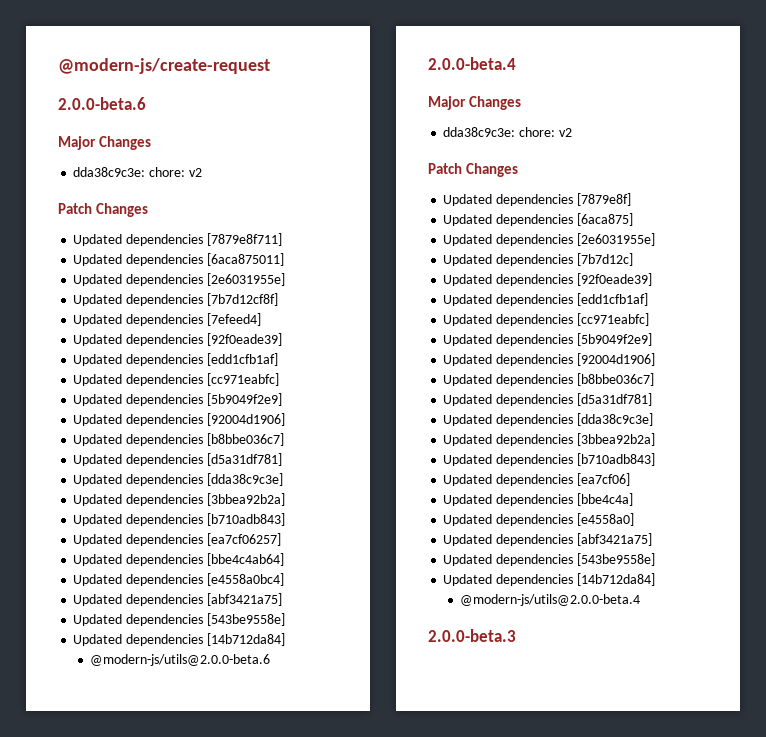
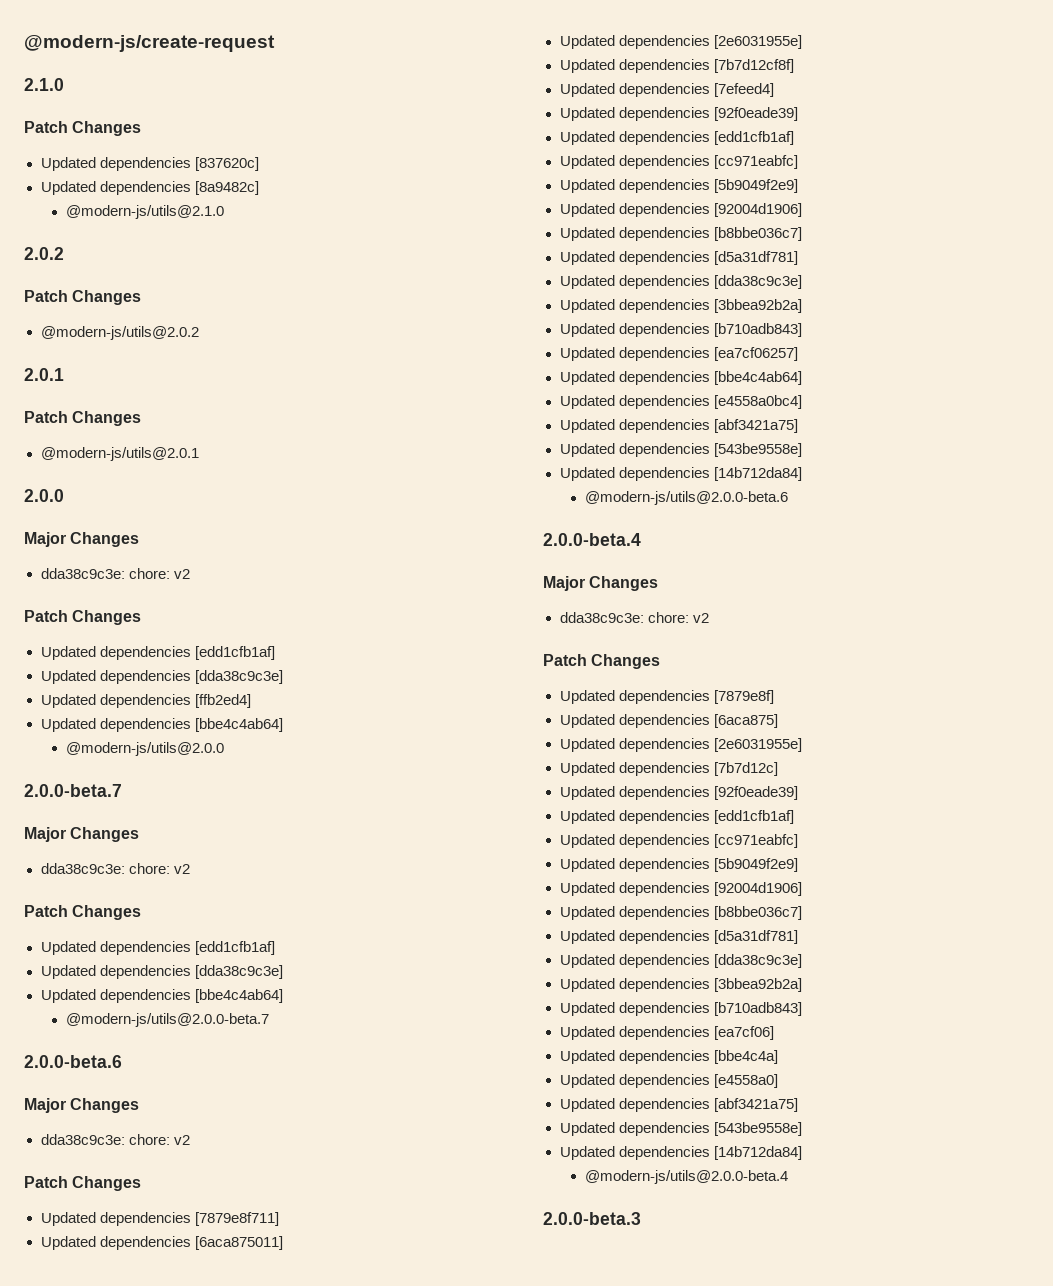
+ 2.1.0
+ Patch Changes
+ Updated dependencies [837620c]
+ Updated dependencies [8a9482c]
+ @modern-js/utils@2.1.0
+ 2.0.2
+ Patch Changes
+ @modern-js/utils@2.0.2
+ 2.0.1
+ Patch Changes
+ @modern-js/utils@2.0.1
+ 2.0.0
+ Major Changes
+ dda38c9c3e: chore: v2
+ Patch Changes
+ Updated dependencies [edd1cfb1af]
+ Updated dependencies [dda38c9c3e]
+ Updated dependencies [ffb2ed4]
+ Updated dependencies [bbe4c4ab64]
+ @modern-js/utils@2.0.0
+ 2.0.0-beta.7
+ Major Changes
+ dda38c9c3e: chore: v2
+ Patch Changes
+ Updated dependencies [edd1cfb1af]
+ Updated dependencies [dda38c9c3e]
+ Updated dependencies [bbe4c4ab64]
+ @modern-js/utils@2.0.0-beta.7

